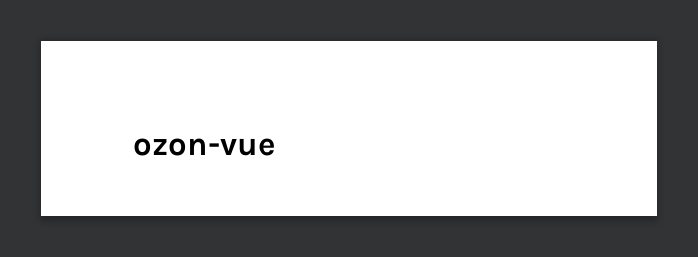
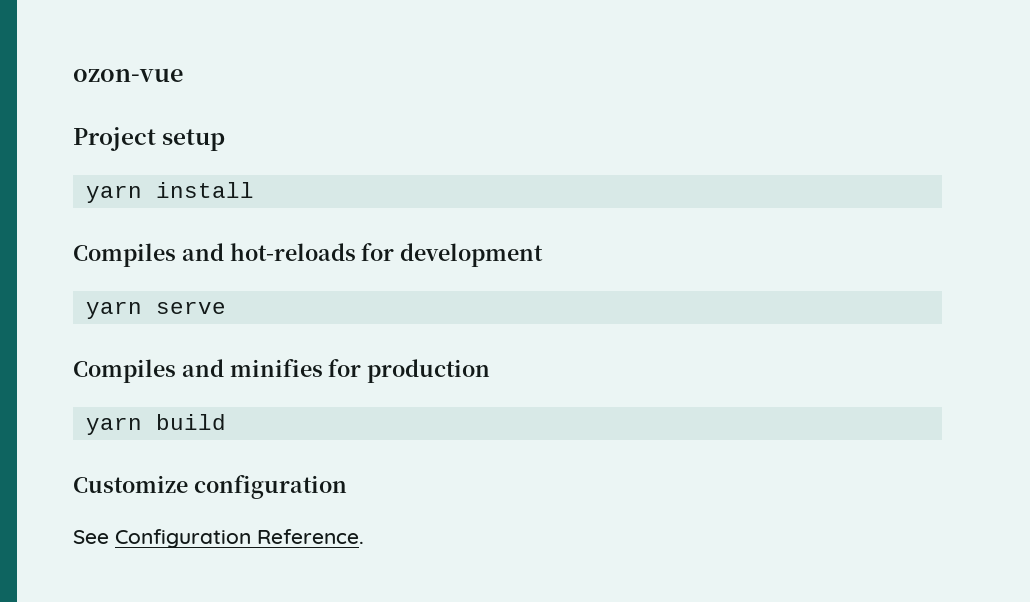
+ Project setup
+ yarn install
+ Compiles and hot-reloads for development
+ yarn serve
+ Compiles and minifies for production
+ yarn build
+ Customize configuration
+ See Configuration Reference.

